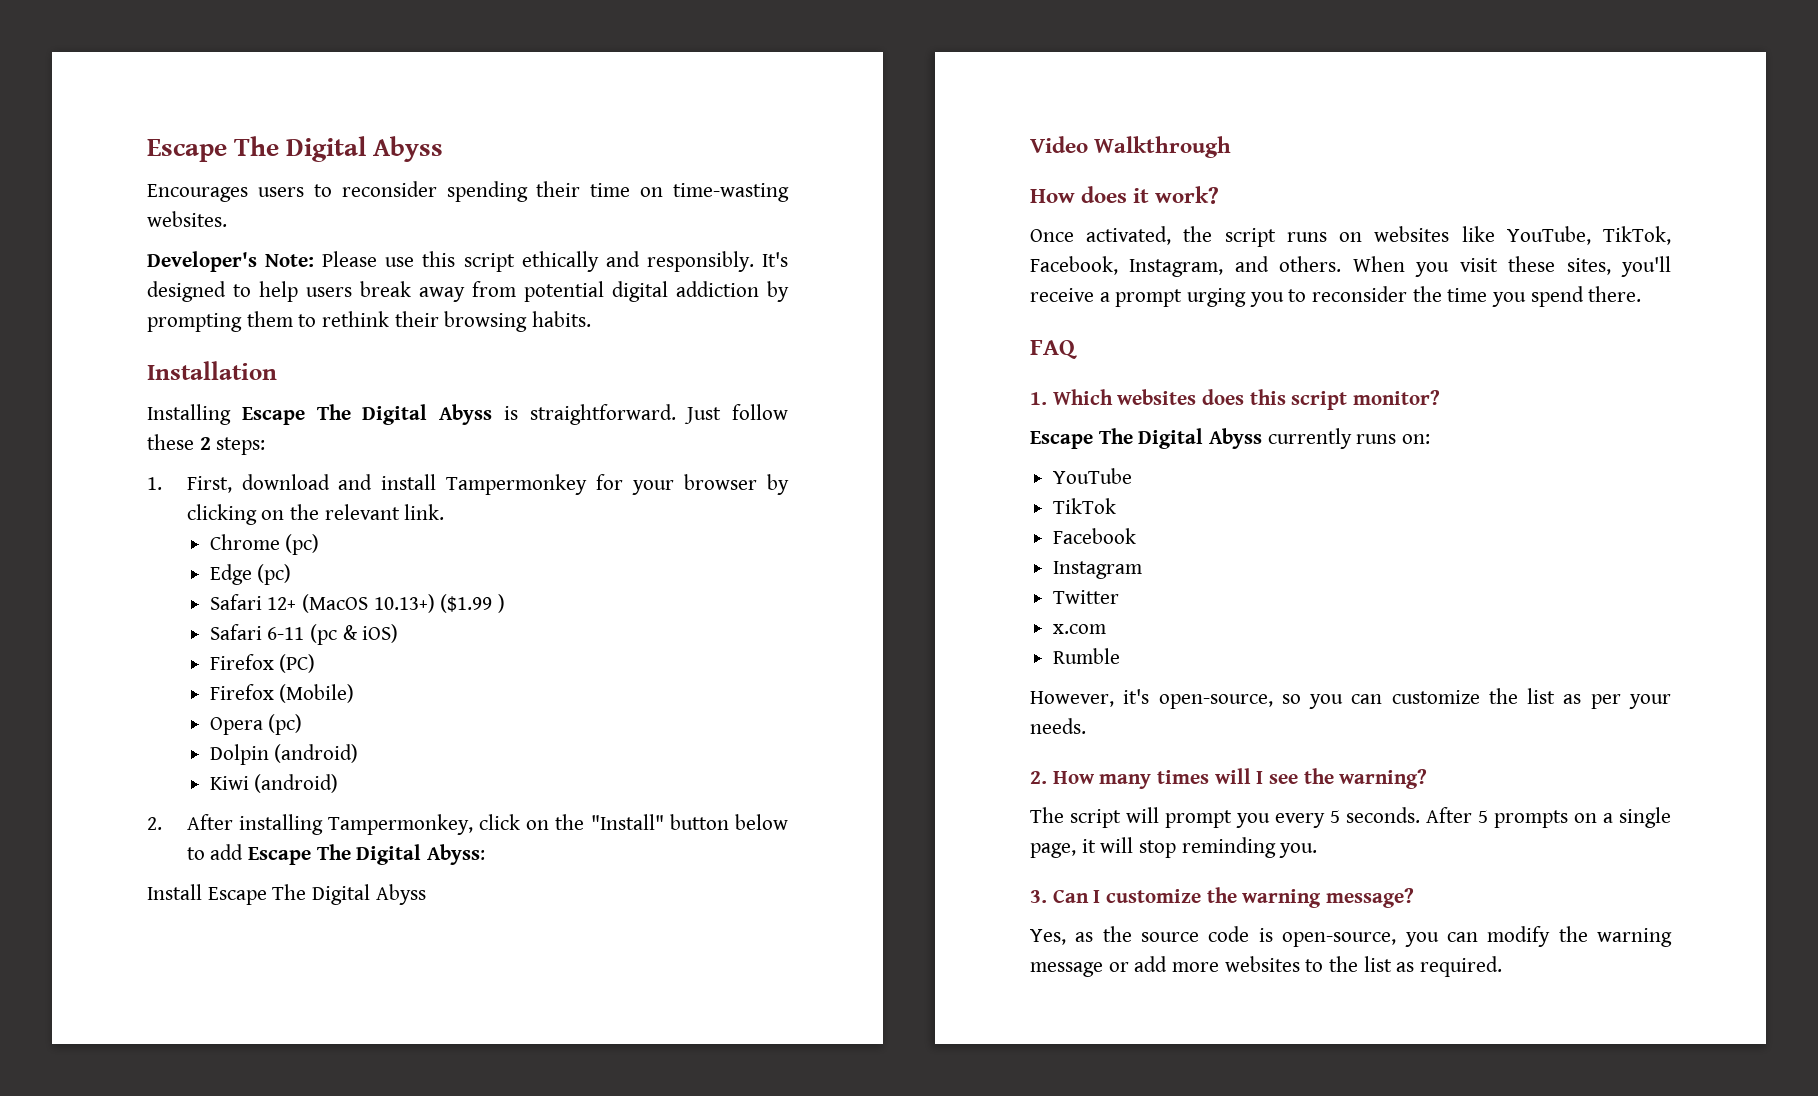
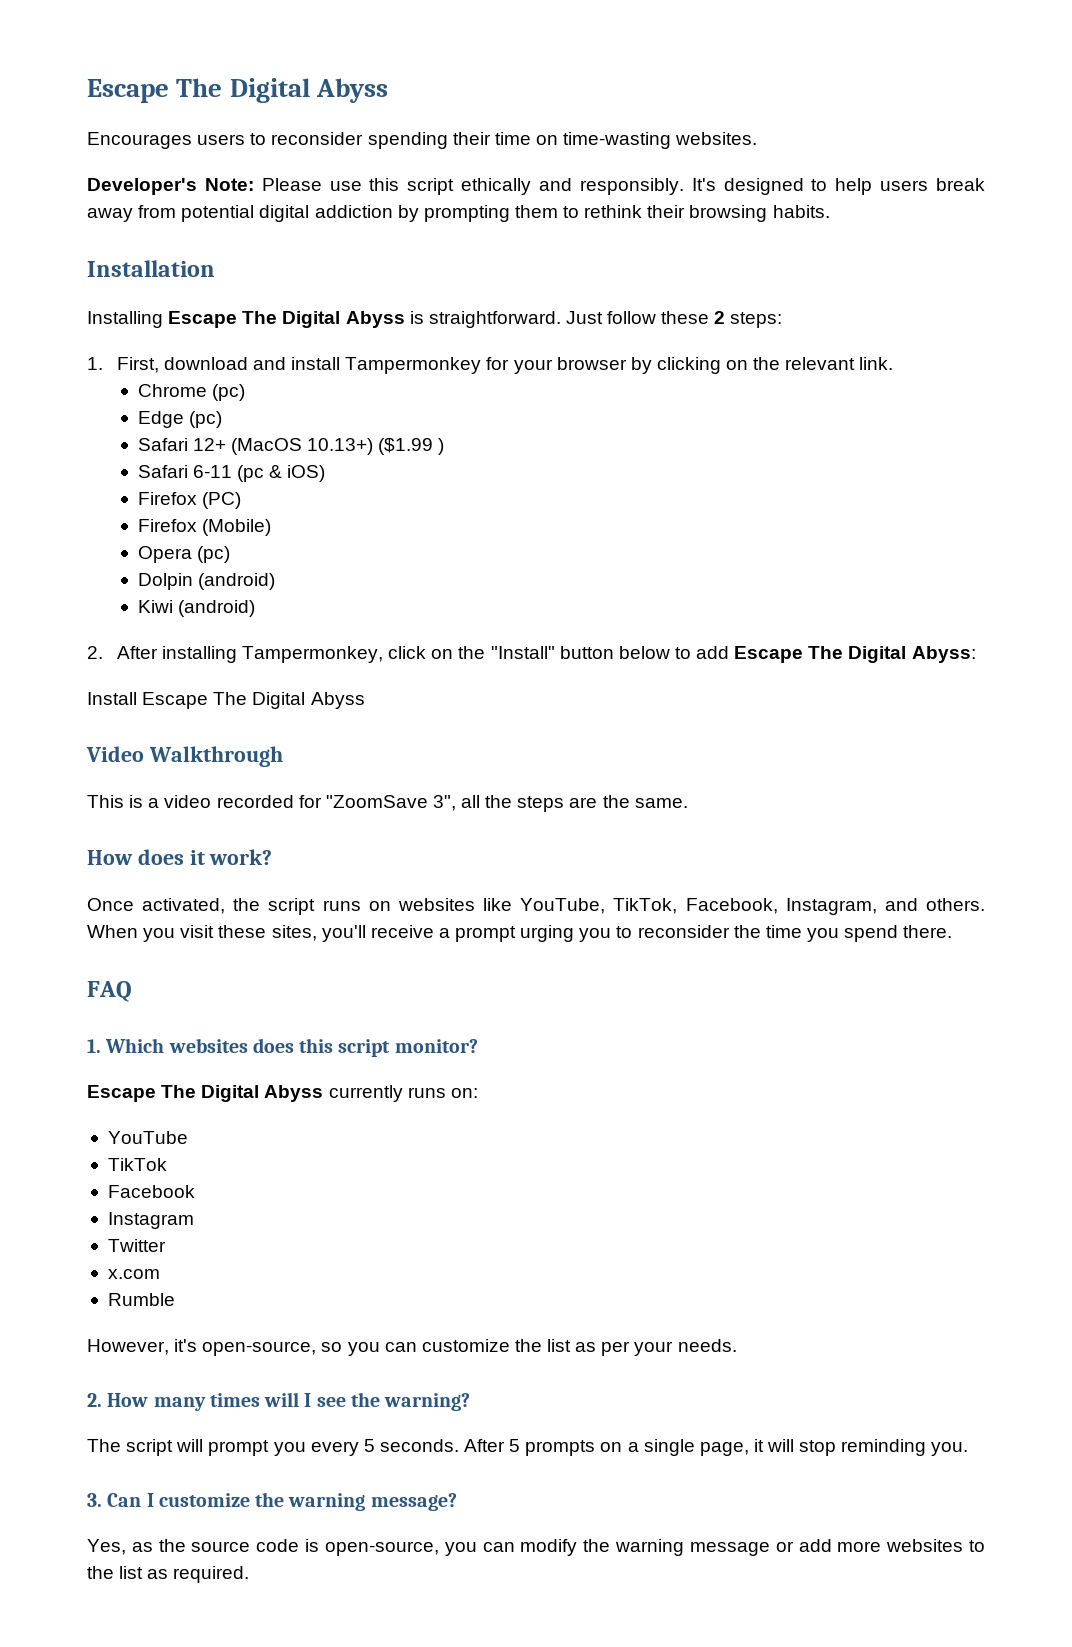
+ This is a video recorded for "ZoomSave 3", all the steps are the same.

